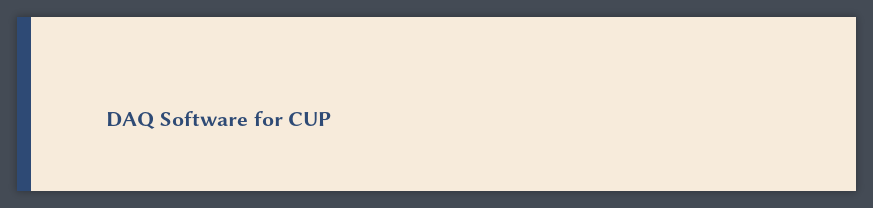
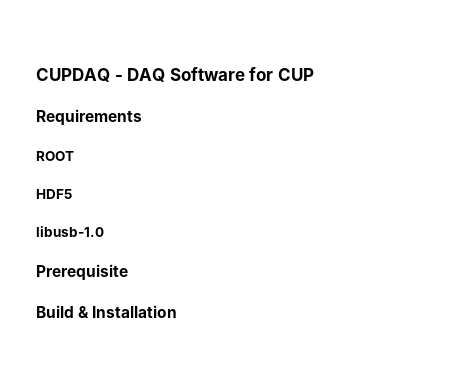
- DAQ Software for CUP
+ CUPDAQ - DAQ Software for CUP
+ Requirements
+ ROOT
+ HDF5
+ libusb-1.0
+ Prerequisite
+ Build & Installation

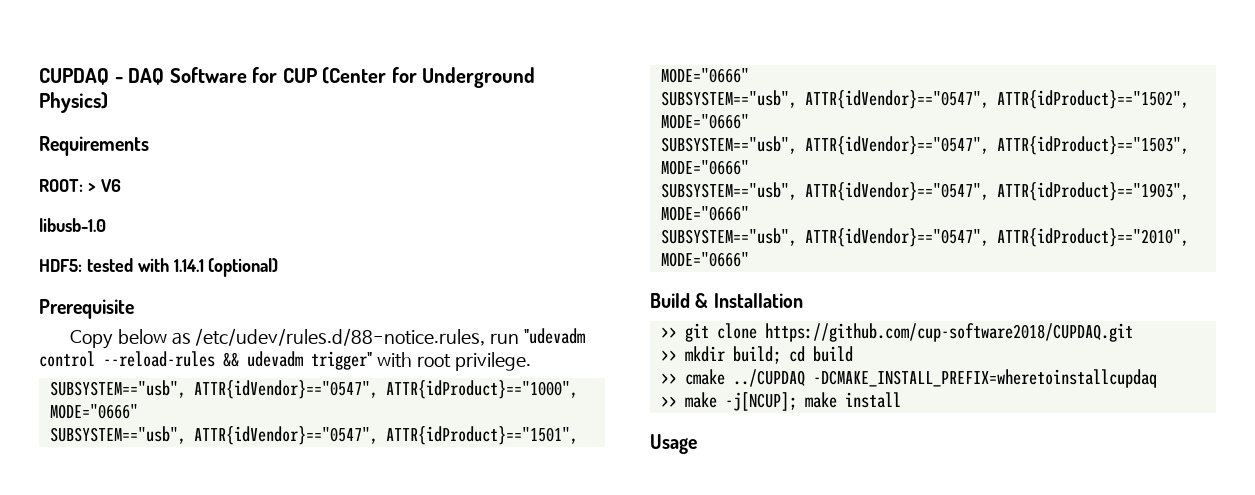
- CUPDAQ - DAQ Software for CUP
+ CUPDAQ - DAQ Software for CUP (Center for Underground Physics)
  Requirements
- ROOT
- HDF5
+ ROOT: > V6
  libusb-1.0
+ HDF5: tested with 1.14.1 (optional)
  Prerequisite
+ Copy below as /etc/udev/rules.d/88-notice.rules, run "udevadm control --reload-rules && udevadm trigger" with root privilege.
+ SUBSYSTEM=="usb", ATTR{idVendor}=="0547", ATTR{idProduct}=="1000", MODE="0666"
+ SUBSYSTEM=="usb", ATTR{idVendor}=="0547", ATTR{idProduct}=="1501", MODE="0666"
+ SUBSYSTEM=="usb", ATTR{idVendor}=="0547", ATTR{idProduct}=="1502", MODE="0666"
+ SUBSYSTEM=="usb", ATTR{idVendor}=="0547", ATTR{idProduct}=="1503", MODE="0666"
+ SUBSYSTEM=="usb", ATTR{idVendor}=="0547", ATTR{idProduct}=="1903", MODE="0666"
+ SUBSYSTEM=="usb", ATTR{idVendor}=="0547", ATTR{idProduct}=="2010", MODE="0666"
  Build & Installation
+ >> git clone https://github.com/cup-software2018/CUPDAQ.git
+ >> mkdir build; cd build
+ >> cmake ../CUPDAQ -DCMAKE_INSTALL_PREFIX=wheretoinstallcupdaq
+ >> make -j[NCUP]; make install
+ Usage

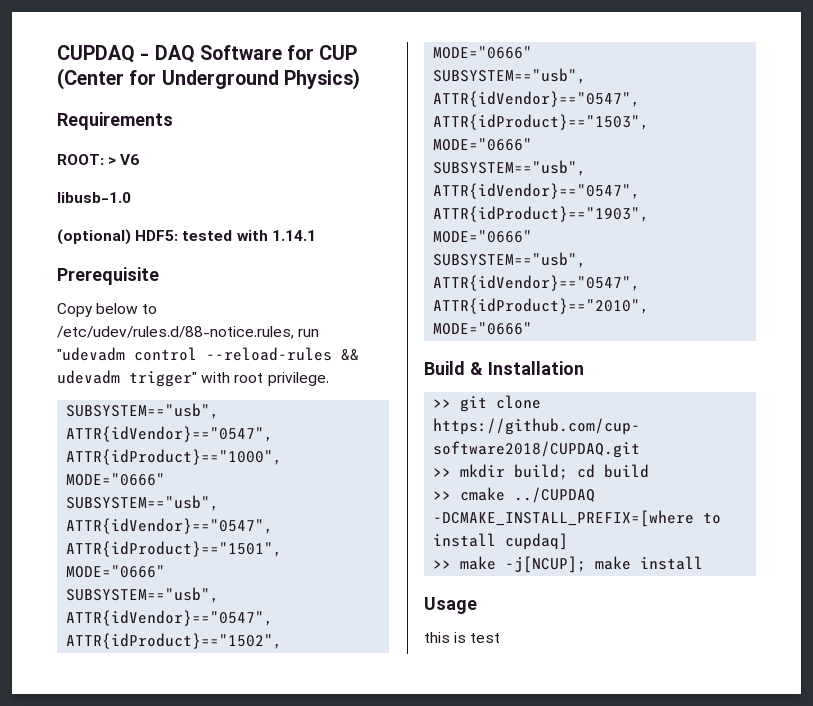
- HDF5: tested with 1.14.1 (optional)
+ (optional) HDF5: tested with 1.14.1
- Copy below as /etc/udev/rules.d/88-notice.rules, run "udevadm control --reload-rules && udevadm trigger" with root privilege.
+ Copy below to /etc/udev/rules.d/88-notice.rules, run "udevadm control --reload-rules && udevadm trigger" with root privilege.
- >> cmake ../CUPDAQ -DCMAKE_INSTALL_PREFIX=wheretoinstallcupdaq
+ >> cmake ../CUPDAQ -DCMAKE_INSTALL_PREFIX=[where to install cupdaq]
+ this is test

